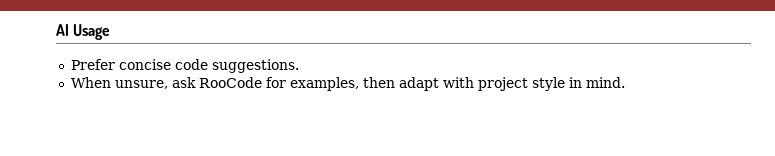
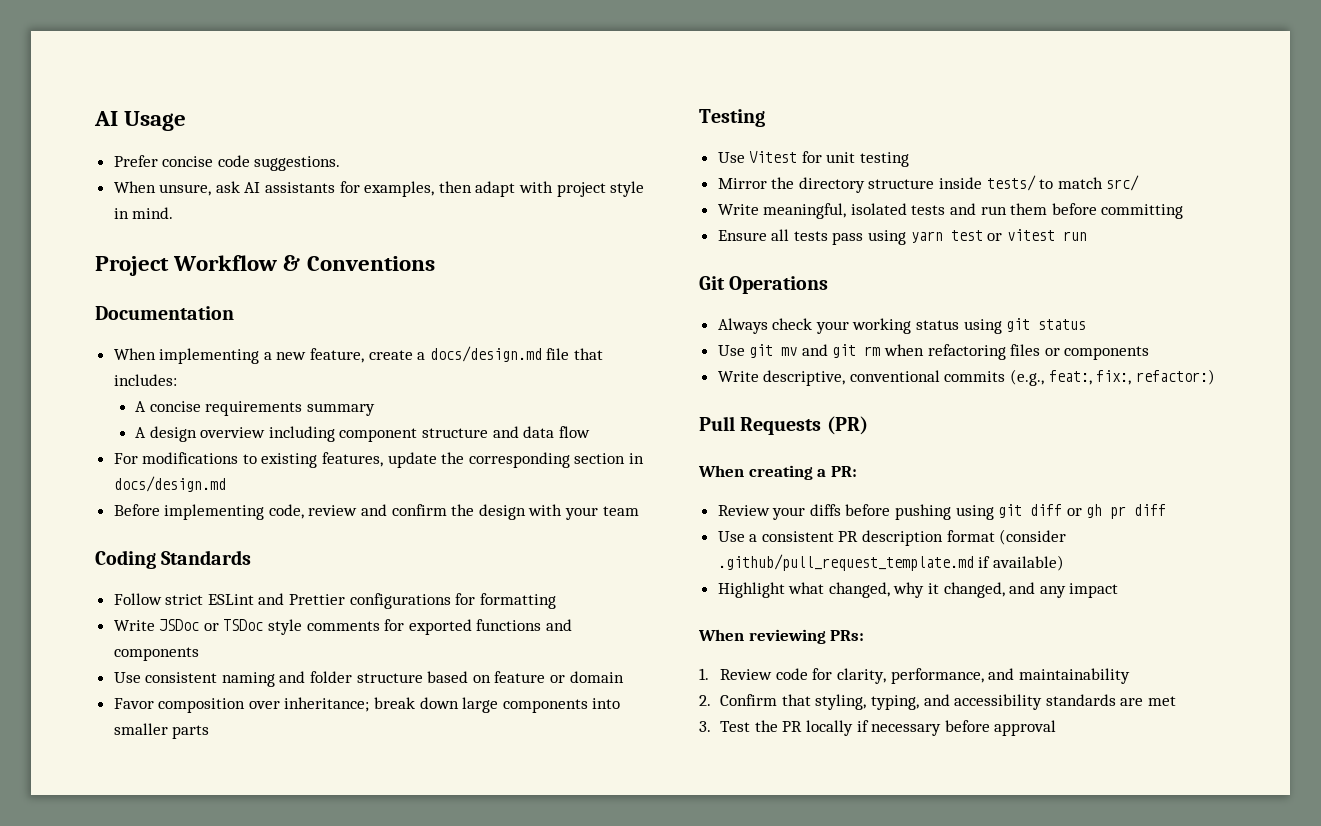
- When unsure, ask RooCode for examples, then adapt with project style in mind.
+ When unsure, ask AI assistants for examples, then adapt with project style in mind.
+ Project Workflow & Conventions
+ Documentation
+ When implementing a new feature, create a docs/design.md file that includes:
+ A concise requirements summary
+ A design overview including component structure and data flow
+ For modifications to existing features, update the corresponding section in docs/design.md
+ Before implementing code, review and confirm the design with your team
+ Coding Standards
+ Follow strict ESLint and Prettier configurations for formatting
+ Write JSDoc or TSDoc style comments for exported functions and components
+ Use consistent naming and folder structure based on feature or domain
+ Favor composition over inheritance; break down large components into smaller parts
+ Testing
+ Use Vitest for unit testing
+ Mirror the directory structure inside tests/ to match src/
+ Write meaningful, isolated tests and run them before committing
+ Ensure all tests pass using yarn test or vitest run
+ Git Operations
+ Always check your working status using git status
+ Use git mv and git rm when refactoring files or components
+ Write descriptive, conventional commits (e.g., feat:, fix:, refactor:)
+ Pull Requests (PR)
+ When creating a PR:
+ Review your diffs before pushing using git diff or gh pr diff
+ Use a consistent PR description format (consider .github/pull_request_template.md if available)
+ Highlight what changed, why it changed, and any impact
+ When reviewing PRs:
+ 1. Review code for clarity, performance, and maintainability
+ 2. Confirm that styling, typing, and accessibility standards are met
+ 3. Test the PR locally if necessary before approval

